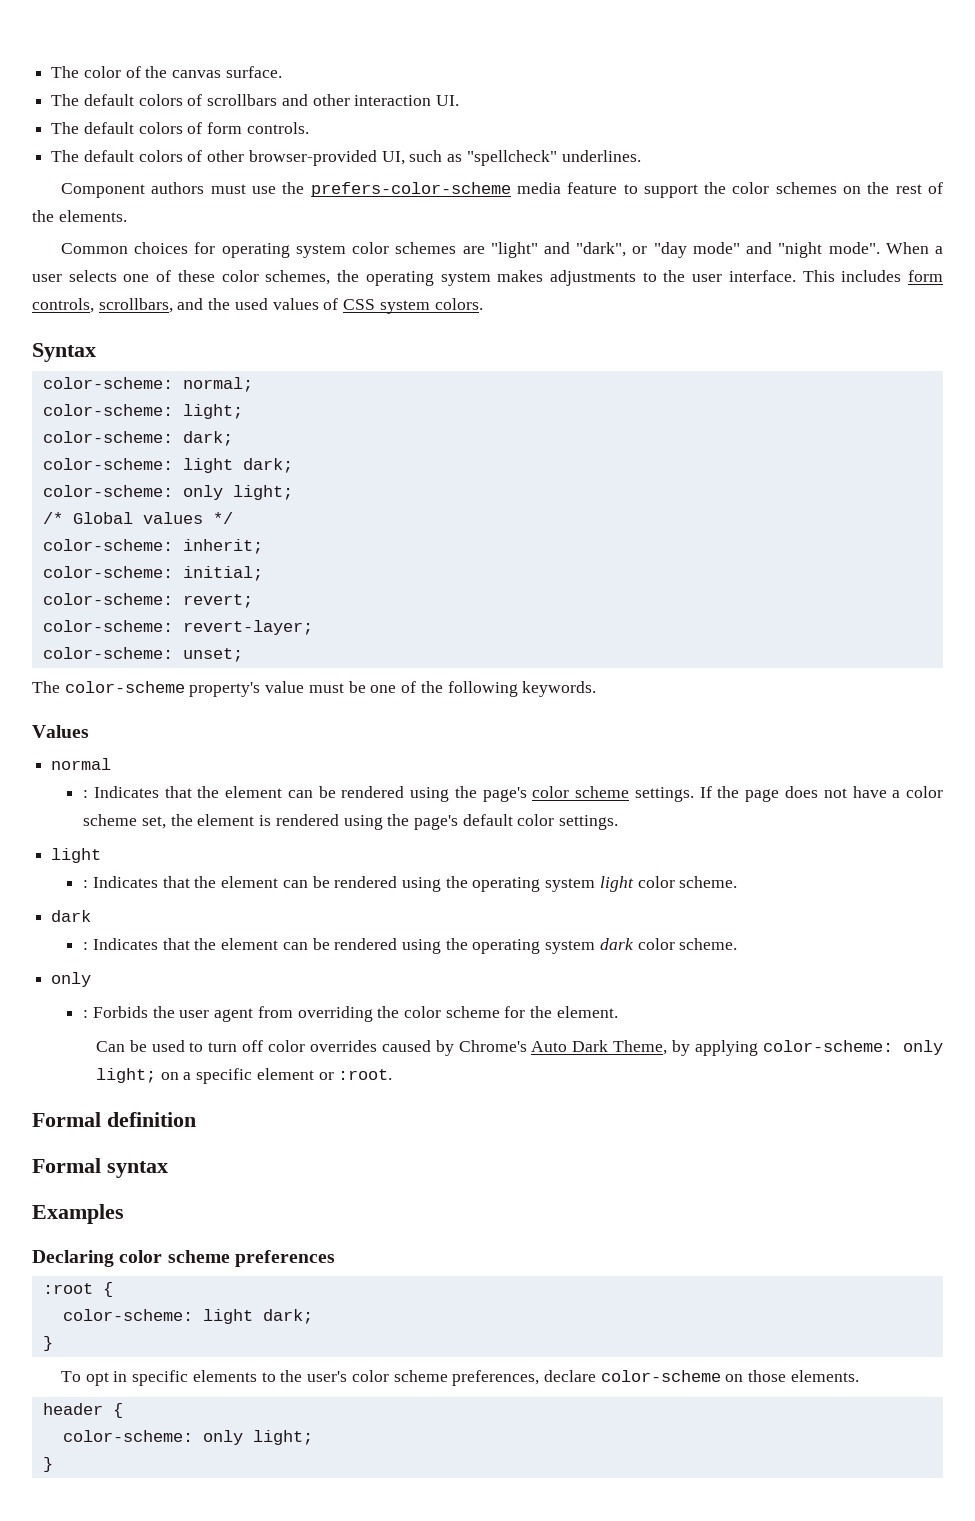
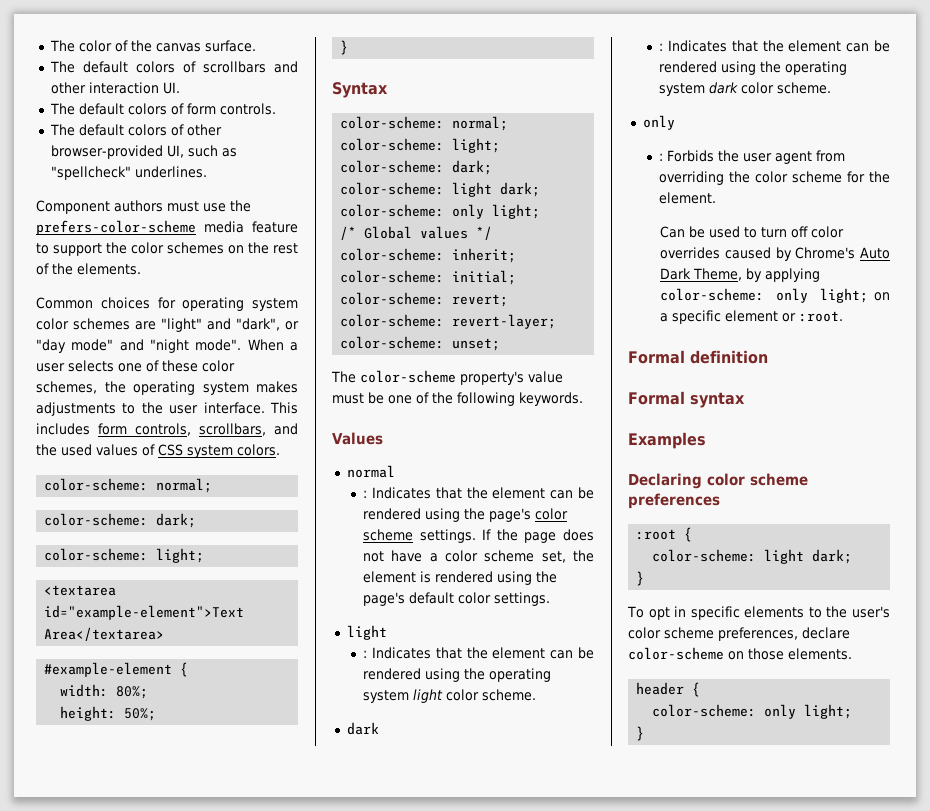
  This includes form controls, scrollbars, and the used values of CSS system colors.
+ color-scheme: normal;
+ color-scheme: dark;
+ color-scheme: light;
+ <textarea id="example-element">Text Area</textarea>
+ #example-element {
+ width: 80%;
+ height: 50%;
+ }

